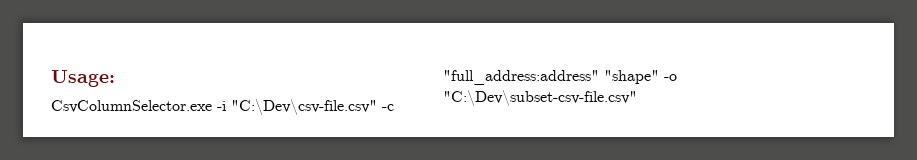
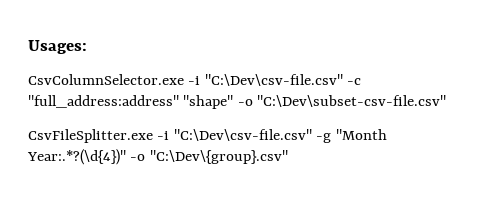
- Usage:
+ Usages:
+ CsvFileSplitter.exe -i "C:\Dev\csv-file.csv" -g "Month Year:.*?(\d{4})" -o "C:\Dev\{group}.csv"

